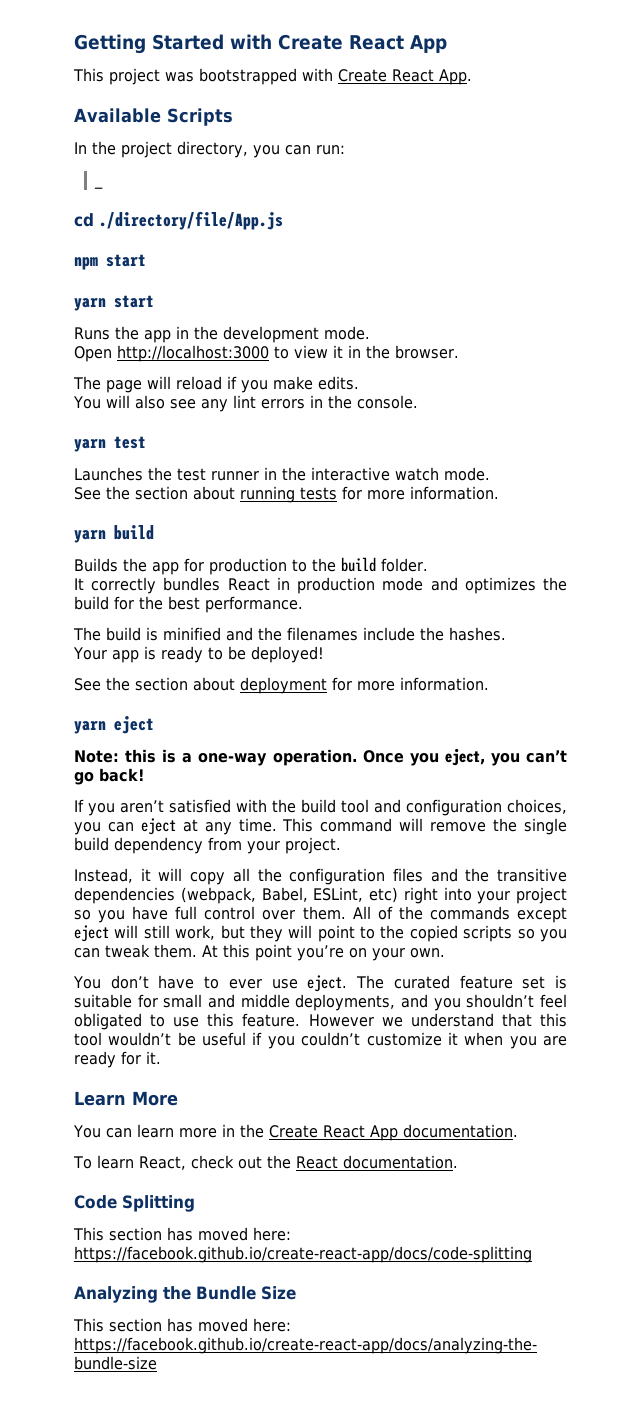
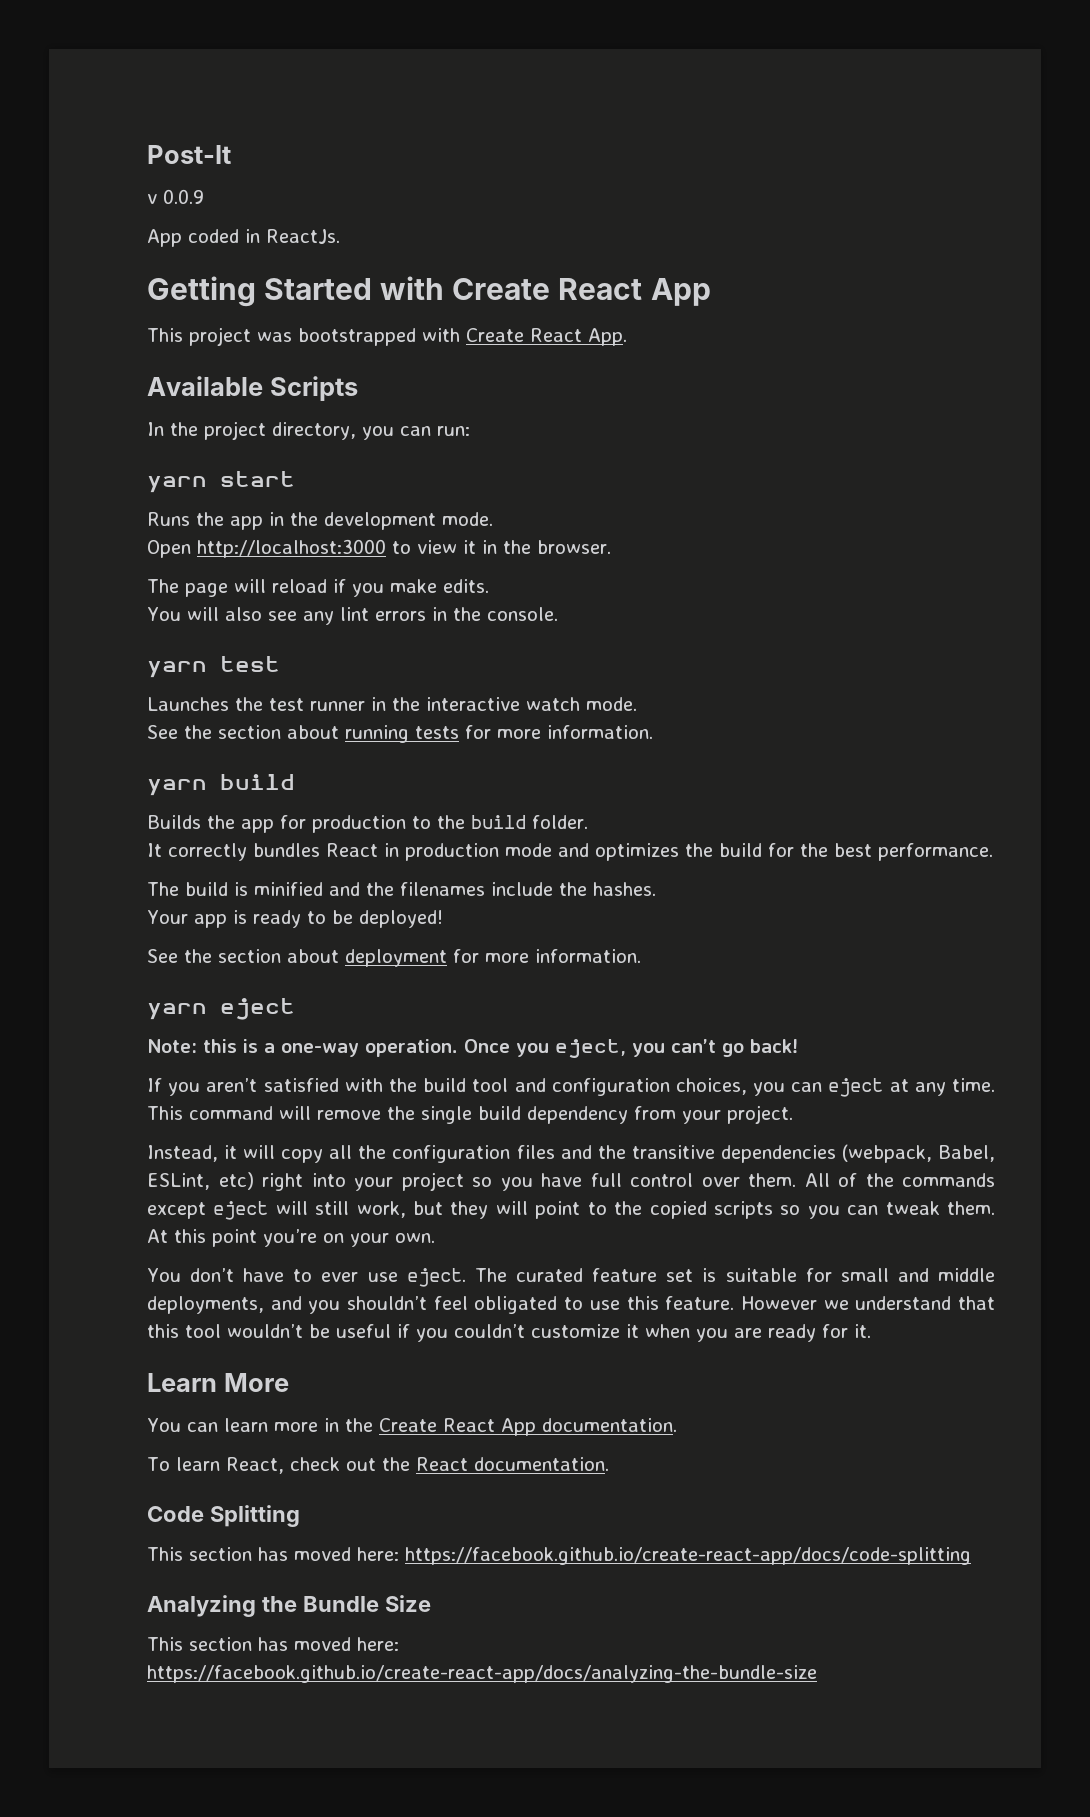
+ Post-It
+ v 0.0.9
+ App coded in ReactJs.
- _
- cd ./directory/file/App.js
- npm start

